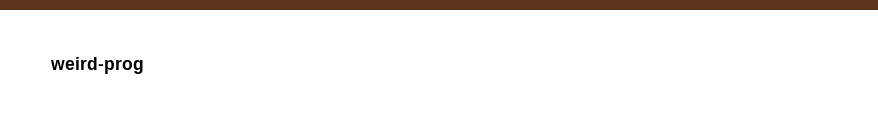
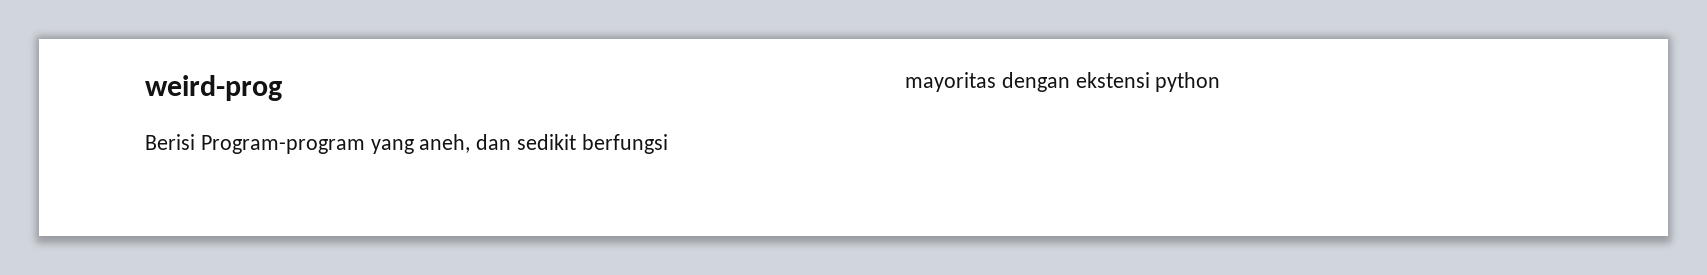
+ Berisi Program-program yang aneh, dan sedikit berfungsi
+ mayoritas dengan ekstensi python

